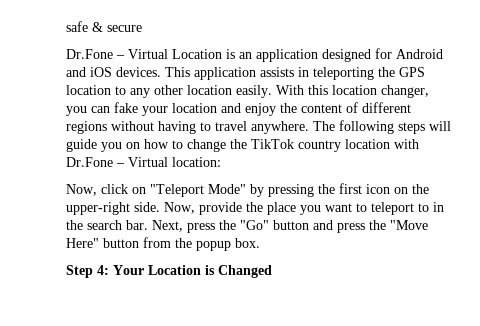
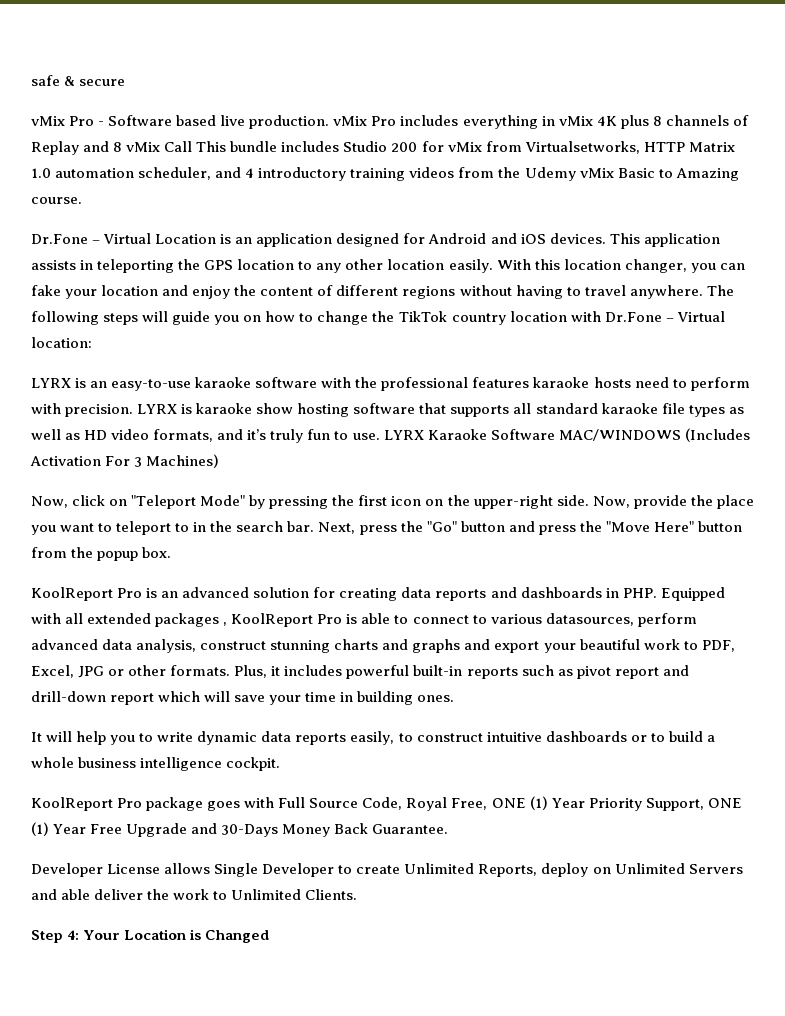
+ vMix Pro - Software based live production. vMix Pro includes everything in vMix 4K plus 8 channels of Replay and 8 vMix Call This bundle includes Studio 200 for vMix from Virtualsetworks, HTTP Matrix 1.0 automation scheduler, and 4 introductory training videos from the Udemy vMix Basic to Amazing course.
+ LYRX is an easy-to-use karaoke software with the professional features karaoke hosts need to perform with precision. LYRX is karaoke show hosting software that supports all standard karaoke file types as well as HD video formats, and it’s truly fun to use. LYRX Karaoke Software MAC/WINDOWS (Includes Activation For 3 Machines)
+ KoolReport Pro is an advanced solution for creating data reports and dashboards in PHP. Equipped with all extended packages , KoolReport Pro is able to connect to various datasources, perform advanced data analysis, construct stunning charts and graphs and export your beautiful work to PDF, Excel, JPG or other formats. Plus, it includes powerful built-in reports such as pivot report and drill-down report which will save your time in building ones.
+ It will help you to write dynamic data reports easily, to construct intuitive dashboards or to build a whole business intelligence cockpit.
+ KoolReport Pro package goes with Full Source Code, Royal Free, ONE (1) Year Priority Support, ONE (1) Year Free Upgrade and 30-Days Money Back Guarantee.
+ Developer License allows Single Developer to create Unlimited Reports, deploy on Unlimited Servers and able deliver the work to Unlimited Clients.

